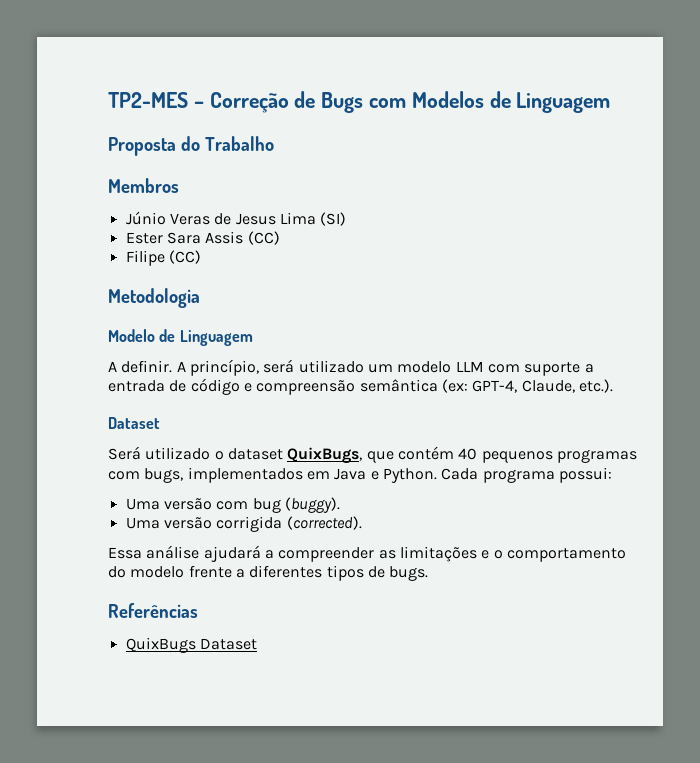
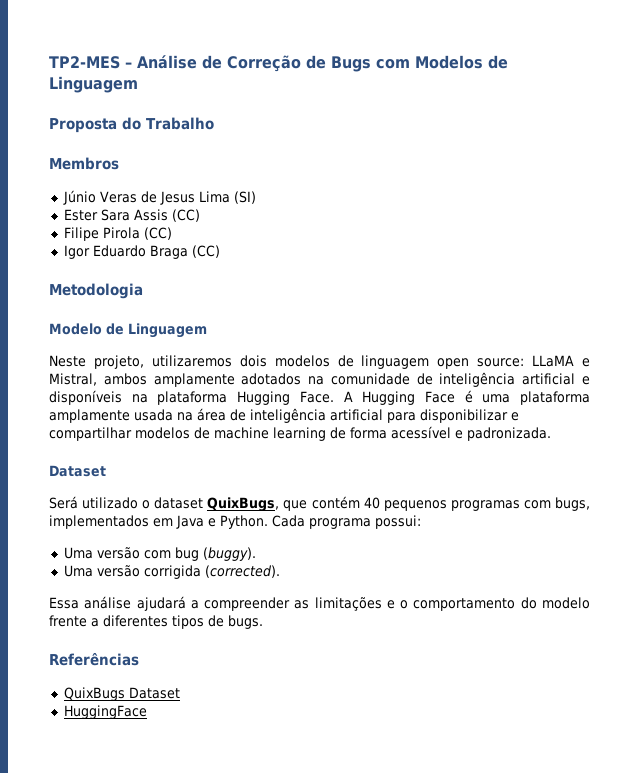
- TP2-MES – Correção de Bugs com Modelos de Linguagem
+ TP2-MES – Análise de Correção de Bugs com Modelos de Linguagem
- Filipe (CC)
+ Filipe Pirola (CC)
+ Igor Eduardo Braga (CC)
- A definir. A princípio, será utilizado um modelo LLM com suporte a entrada de código e compreensão semântica (ex: GPT-4, Claude, etc.).
+ Neste projeto, utilizaremos dois modelos de linguagem open source: LLaMA e Mistral, ambos amplamente adotados na comunidade de inteligência artificial e disponíveis na plataforma Hugging Face. A Hugging Face é uma plataforma amplamente usada na área de inteligência artificial para disponibilizar e compartilhar modelos de machine learning de forma acessível e padronizada.
+ HuggingFace

